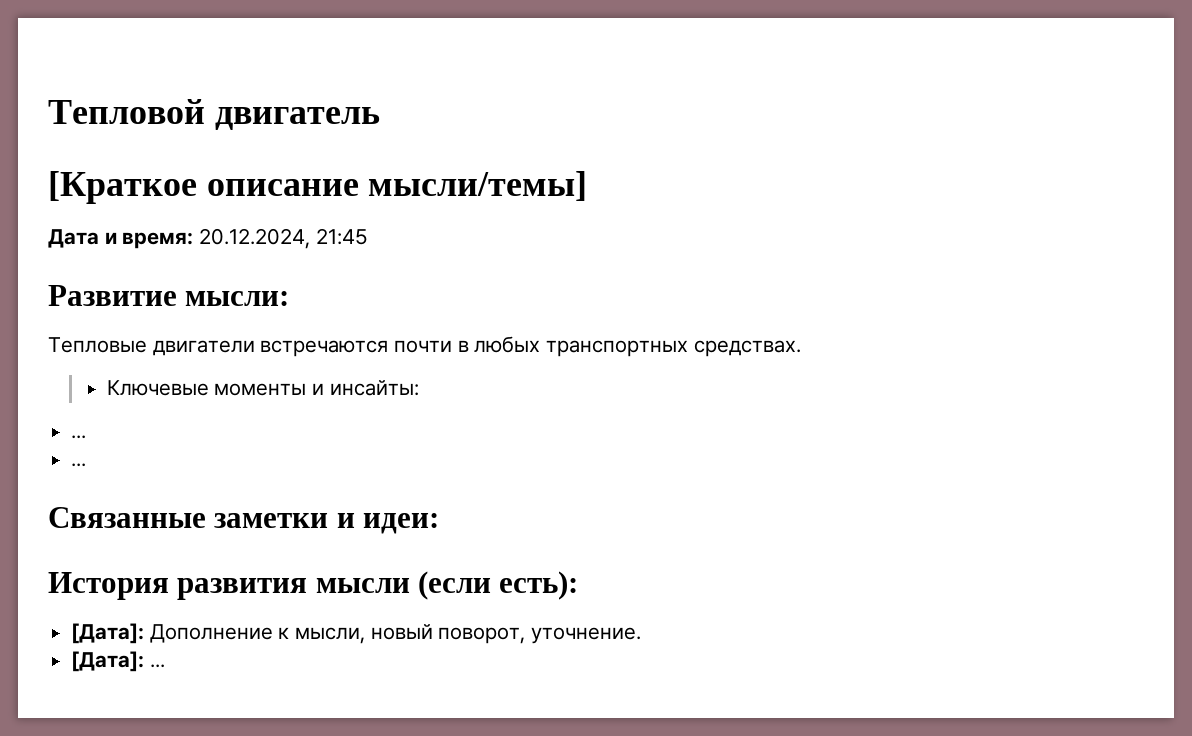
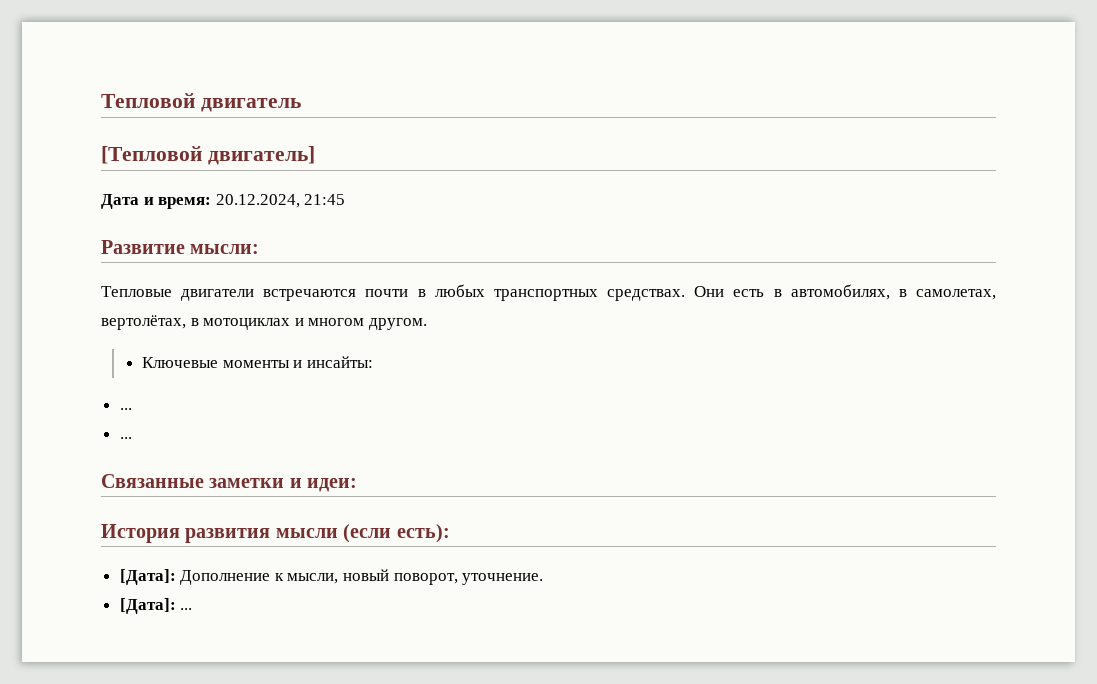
- [Краткое описание мысли/темы]
+ [Тепловой двигатель]
+ Они есть в автомобилях, в самолетах, вертолётах, в мотоциклах и многом другом.

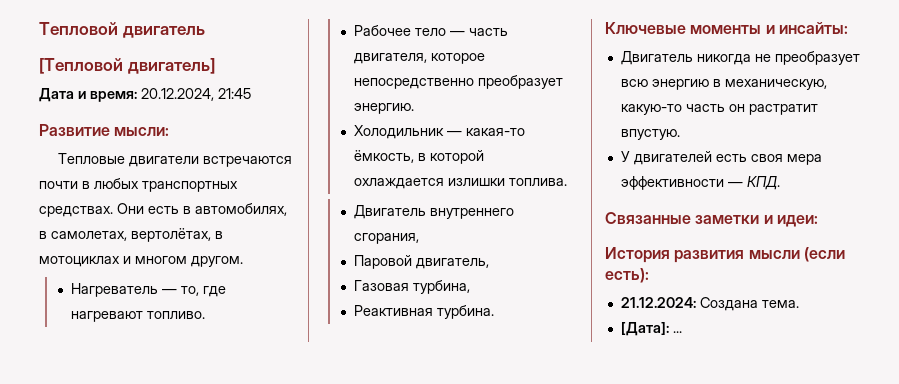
+ Нагреватель — то, где нагревают топливо.
+ Рабочее тело — часть двигателя, которое непосредственно преобразует энергию.
+ Холодильник — какая-то ёмкость, в которой охлаждается излишки топлива.
+ Двигатель внутреннего сгорания,
+ Паровой двигатель,
+ Газовая турбина,
+ Реактивная турбина.
  Ключевые моменты и инсайты:
- ...
- ...
+ Двигатель никогда не преобразует всю энергию в механическую, какую-то часть он растратит впустую.
+ У двигателей есть своя мера эффективности — КПД.
- [Дата]: Дополнение к мысли, новый поворот, уточнение.
+ 21.12.2024: Создана тема.

